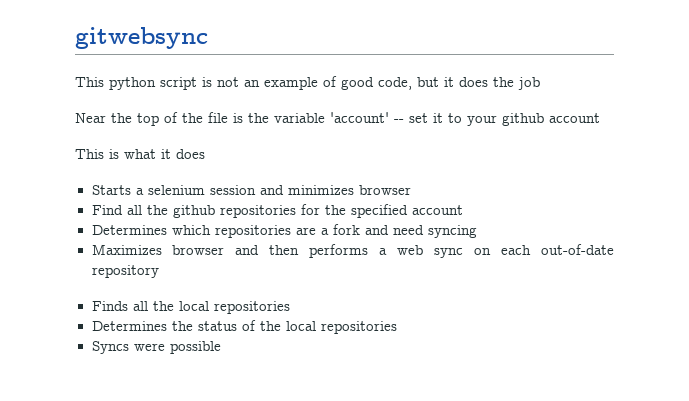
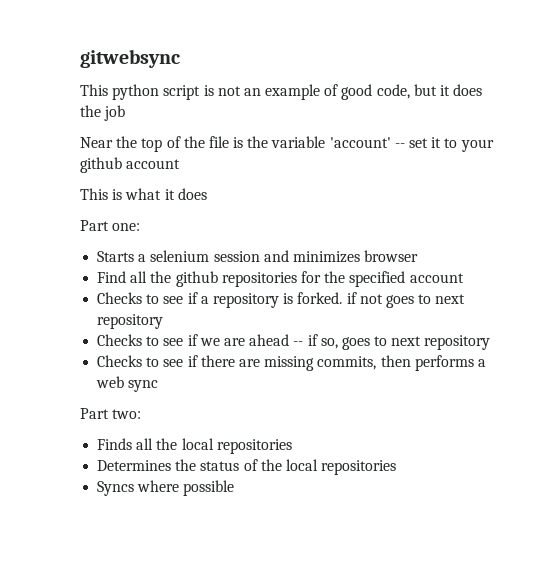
+ Part one:
- Determines which repositories are a fork and need syncing
- Maximizes browser and then performs a web sync on each out-of-date repository
+ Checks to see if a repository is forked. if not goes to next repository
+ Checks to see if we are ahead -- if so, goes to next repository
+ Checks to see if there are missing commits, then performs a web sync
+ Part two:
- Syncs were possible
+ Syncs where possible

